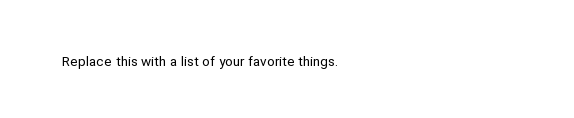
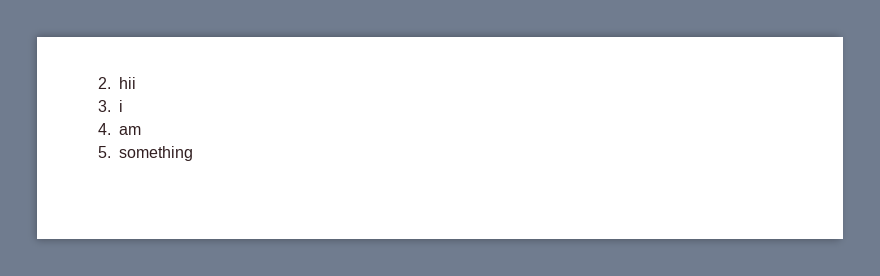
- Replace this with a list of your favorite things.
+ 2. hii
+ 3. i
+ 4. am
+ 5. something

